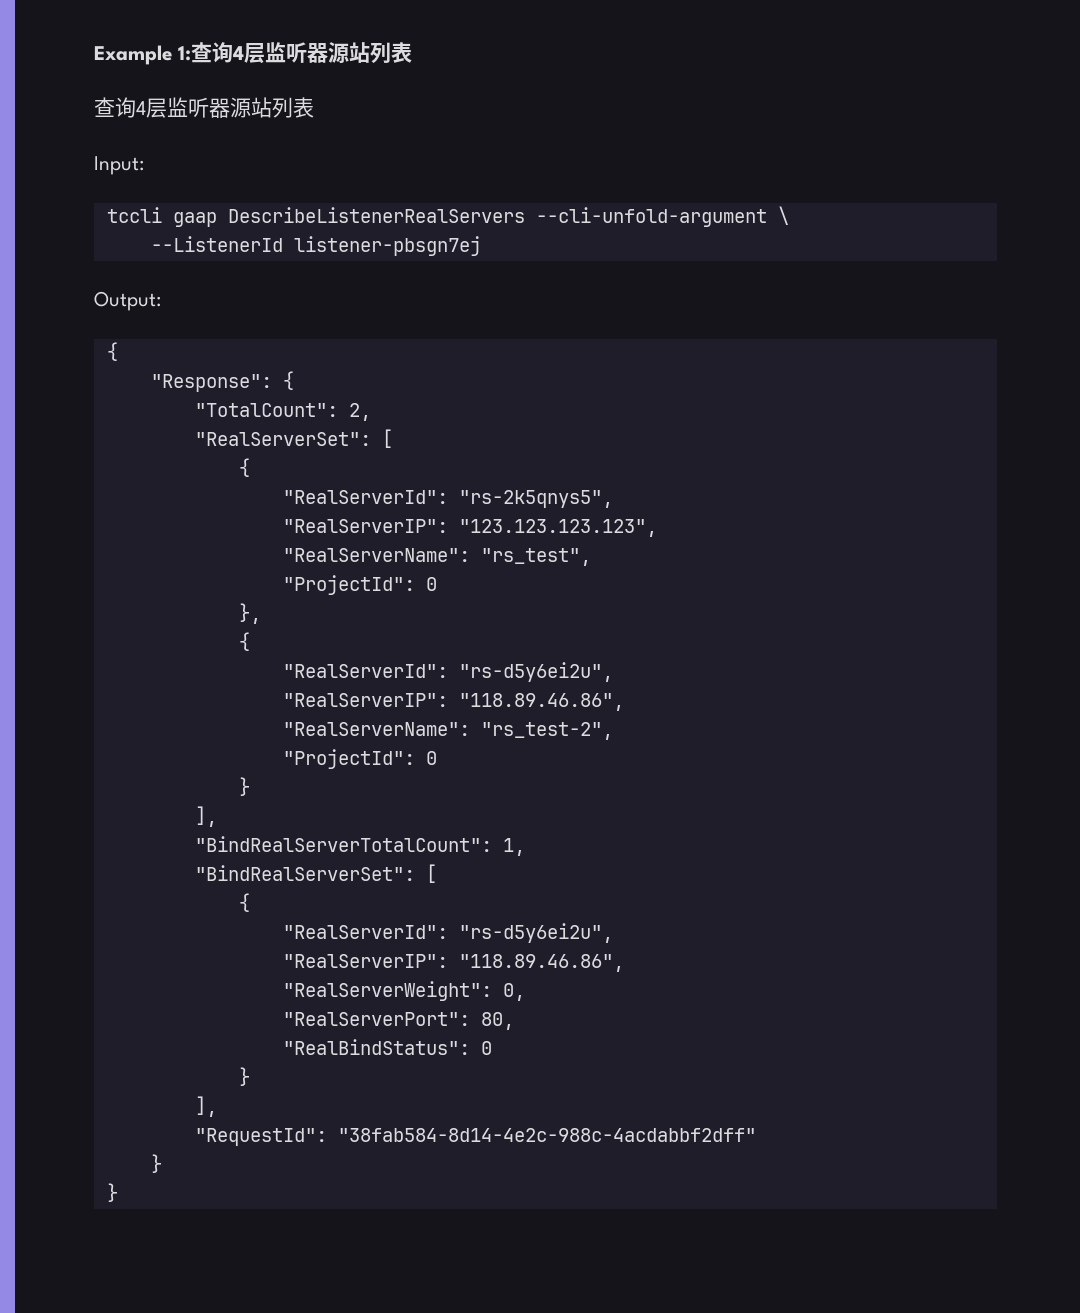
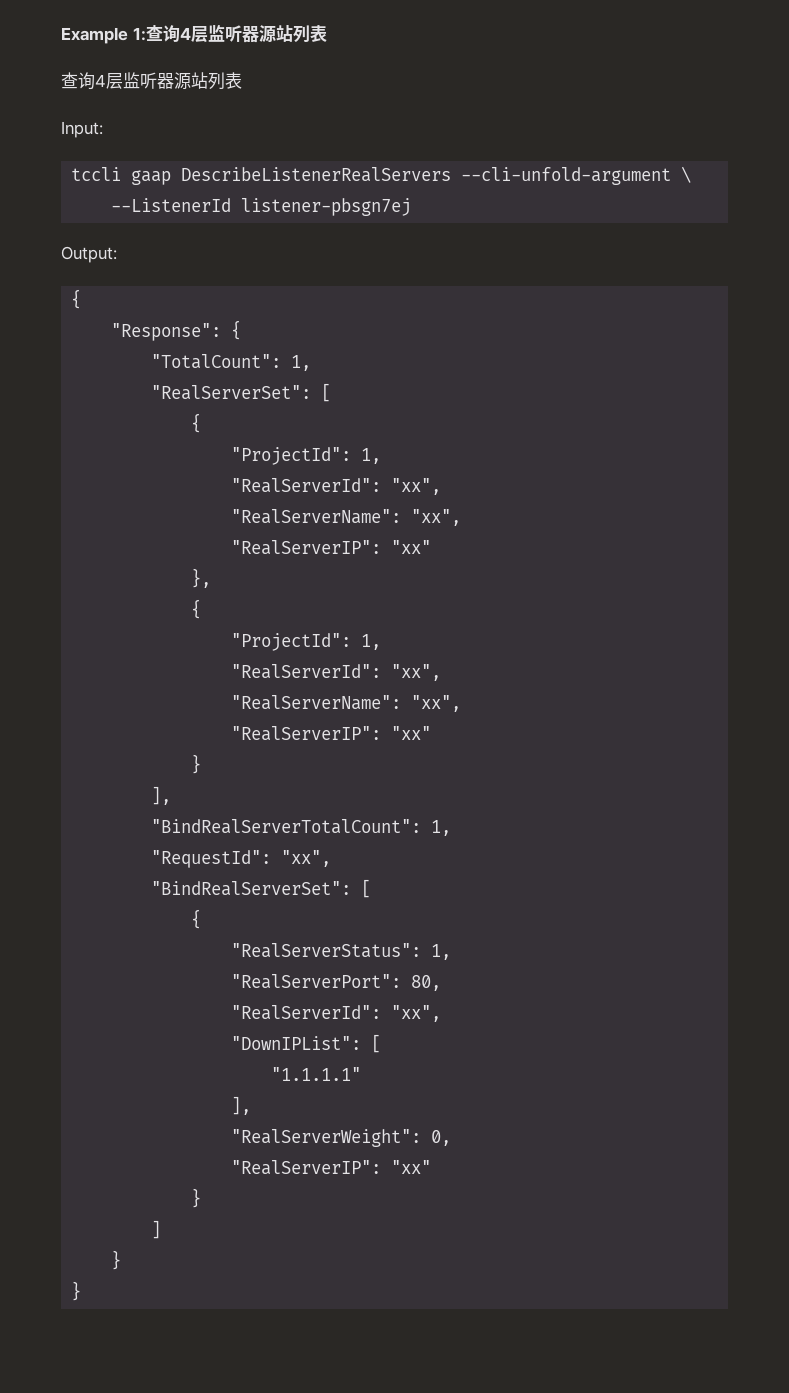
- "TotalCount": 2,
+ "TotalCount": 1,
  "RealServerSet": [
  {
- "RealServerId": "rs-2k5qnys5",
- "RealServerIP": "123.123.123.123",
- "RealServerName": "rs_test",
- "ProjectId": 0
+ "ProjectId": 1,
+ "RealServerId": "xx",
+ "RealServerName": "xx",
+ "RealServerIP": "xx"
  },
  {
- "RealServerId": "rs-d5y6ei2u",
- "RealServerIP": "118.89.46.86",
- "RealServerName": "rs_test-2",
- "ProjectId": 0
+ "ProjectId": 1,
+ "RealServerId": "xx",
+ "RealServerName": "xx",
+ "RealServerIP": "xx"
+ "RequestId": "xx",
  "BindRealServerSet": [
  {
- "RealServerId": "rs-d5y6ei2u",
- "RealServerIP": "118.89.46.86",
+ "RealServerStatus": 1,
+ "RealServerPort": 80,
+ "RealServerId": "xx",
+ "DownIPList": [
+ "1.1.1.1"
+ ],
  "RealServerWeight": 0,
- "RealServerPort": 80,
- "RealBindStatus": 0
+ "RealServerIP": "xx"
  }
- ],
- "RequestId": "38fab584-8d14-4e2c-988c-4acdabbf2dff"
+ ]

